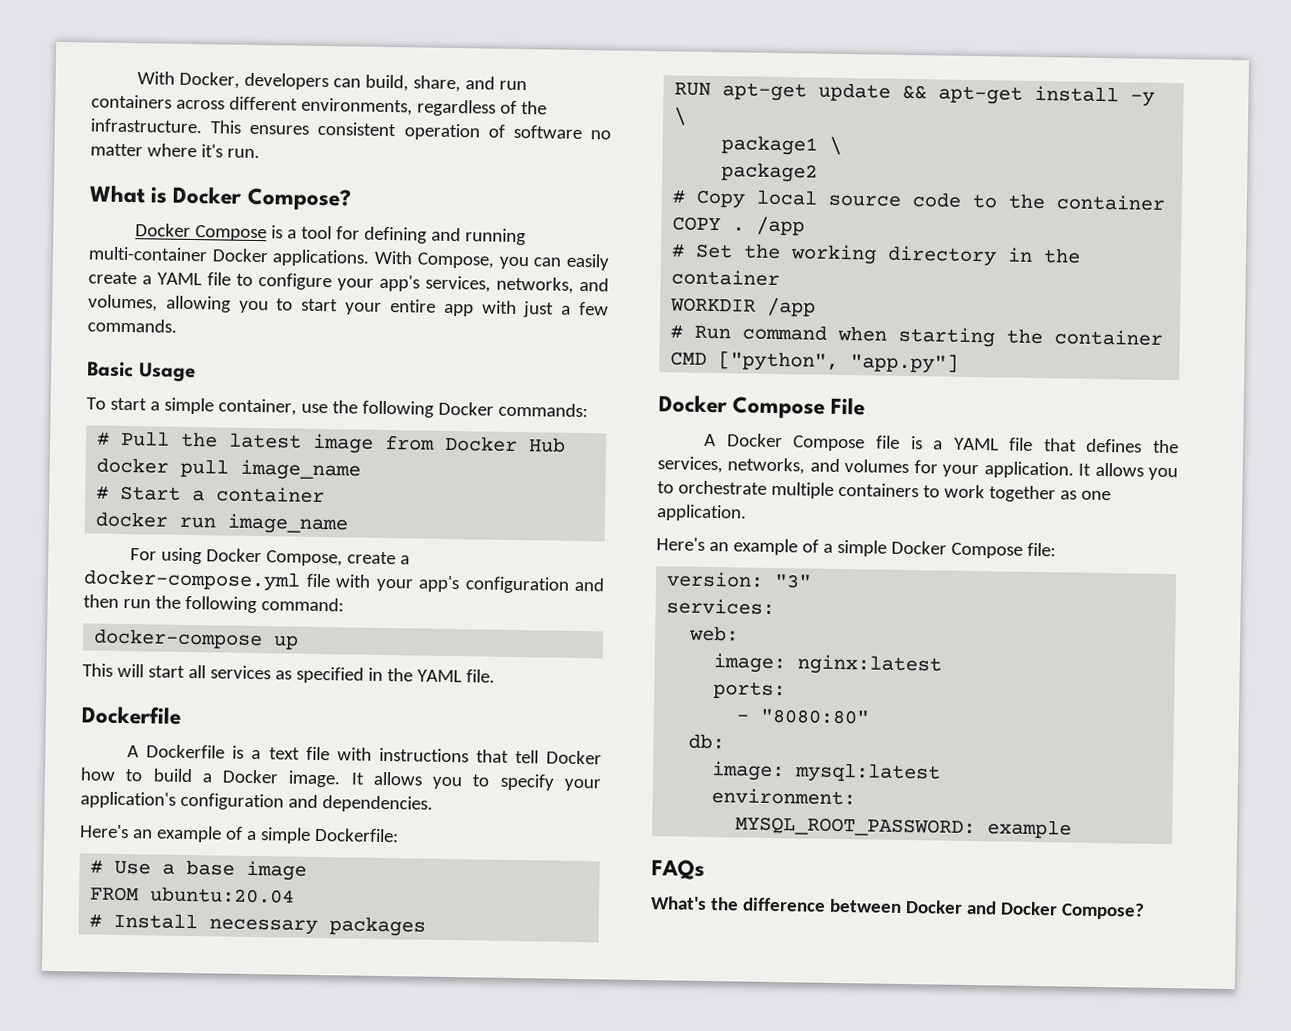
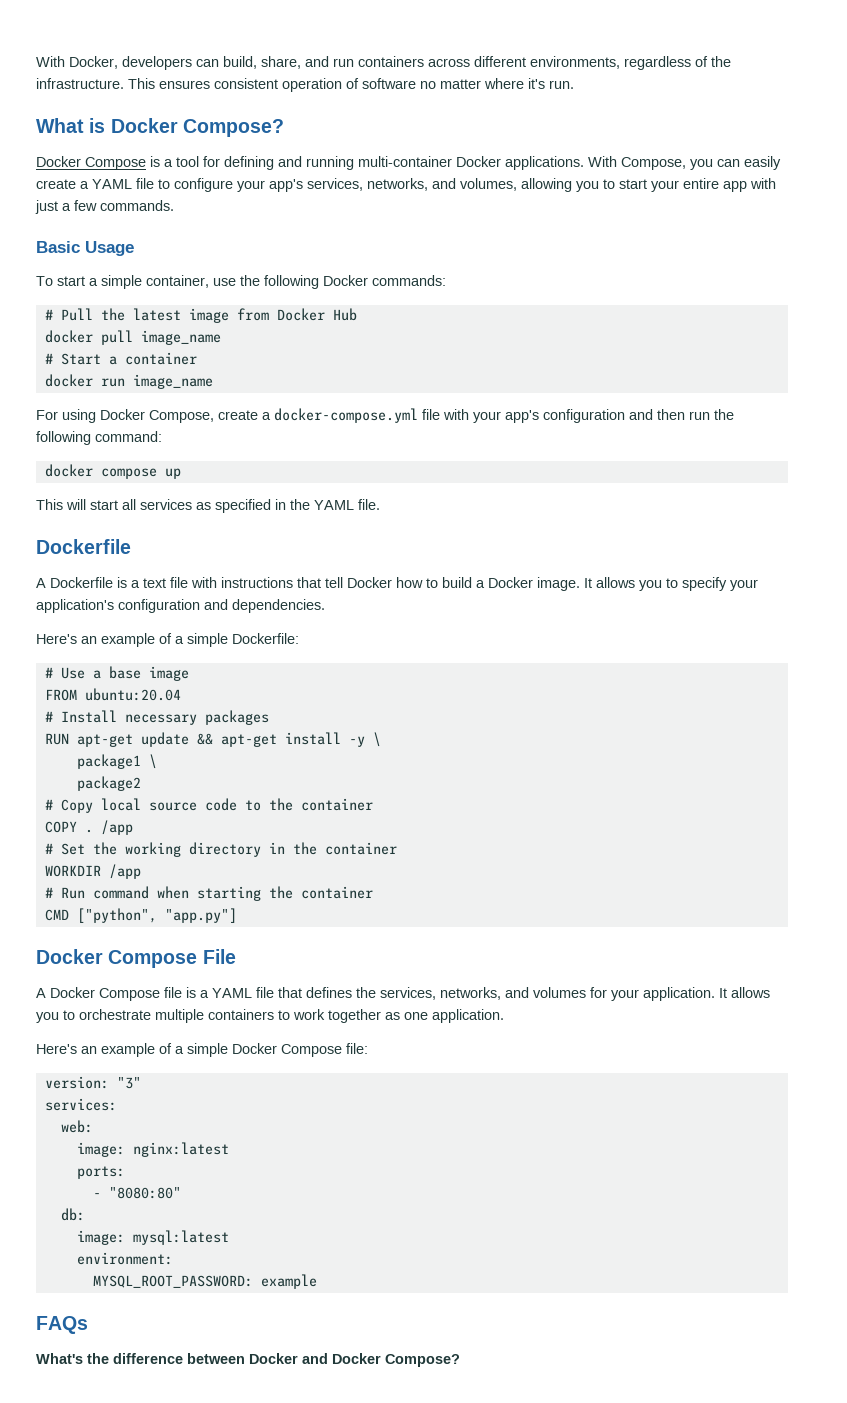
- docker-compose up
+ docker compose up

